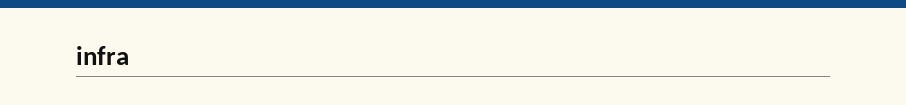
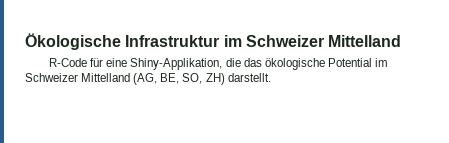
- infra
+ Ökologische Infrastruktur im Schweizer Mittelland
+ R-Code für eine Shiny-Applikation, die das ökologische Potential im Schweizer Mittelland (AG, BE, SO, ZH) darstellt.

